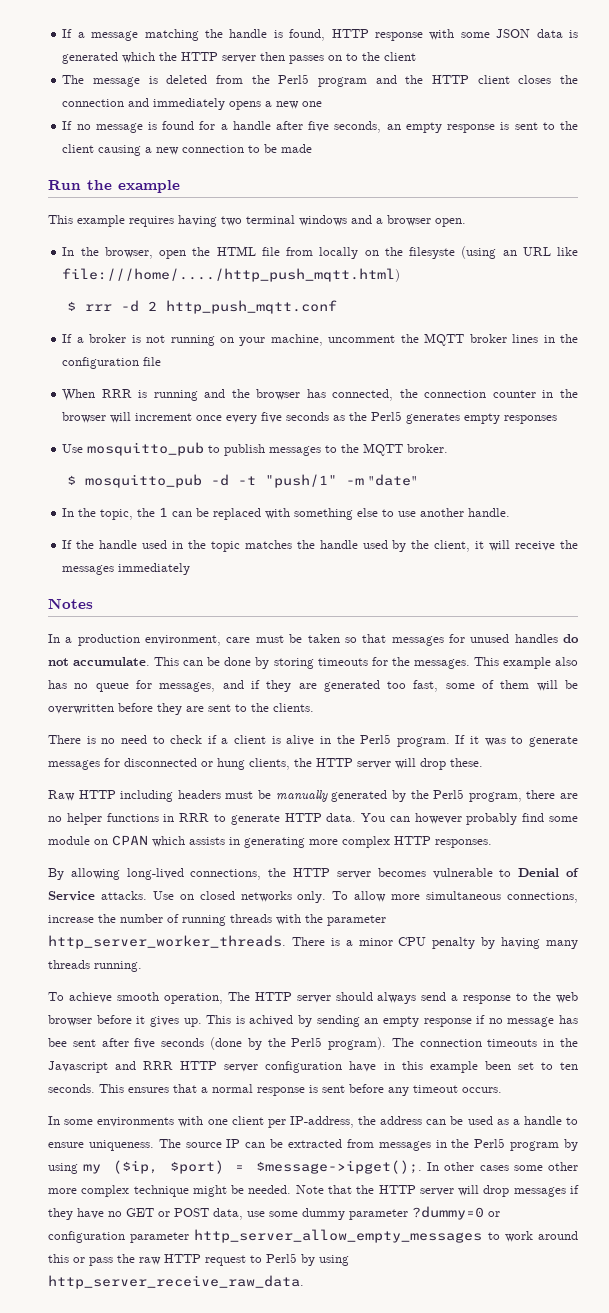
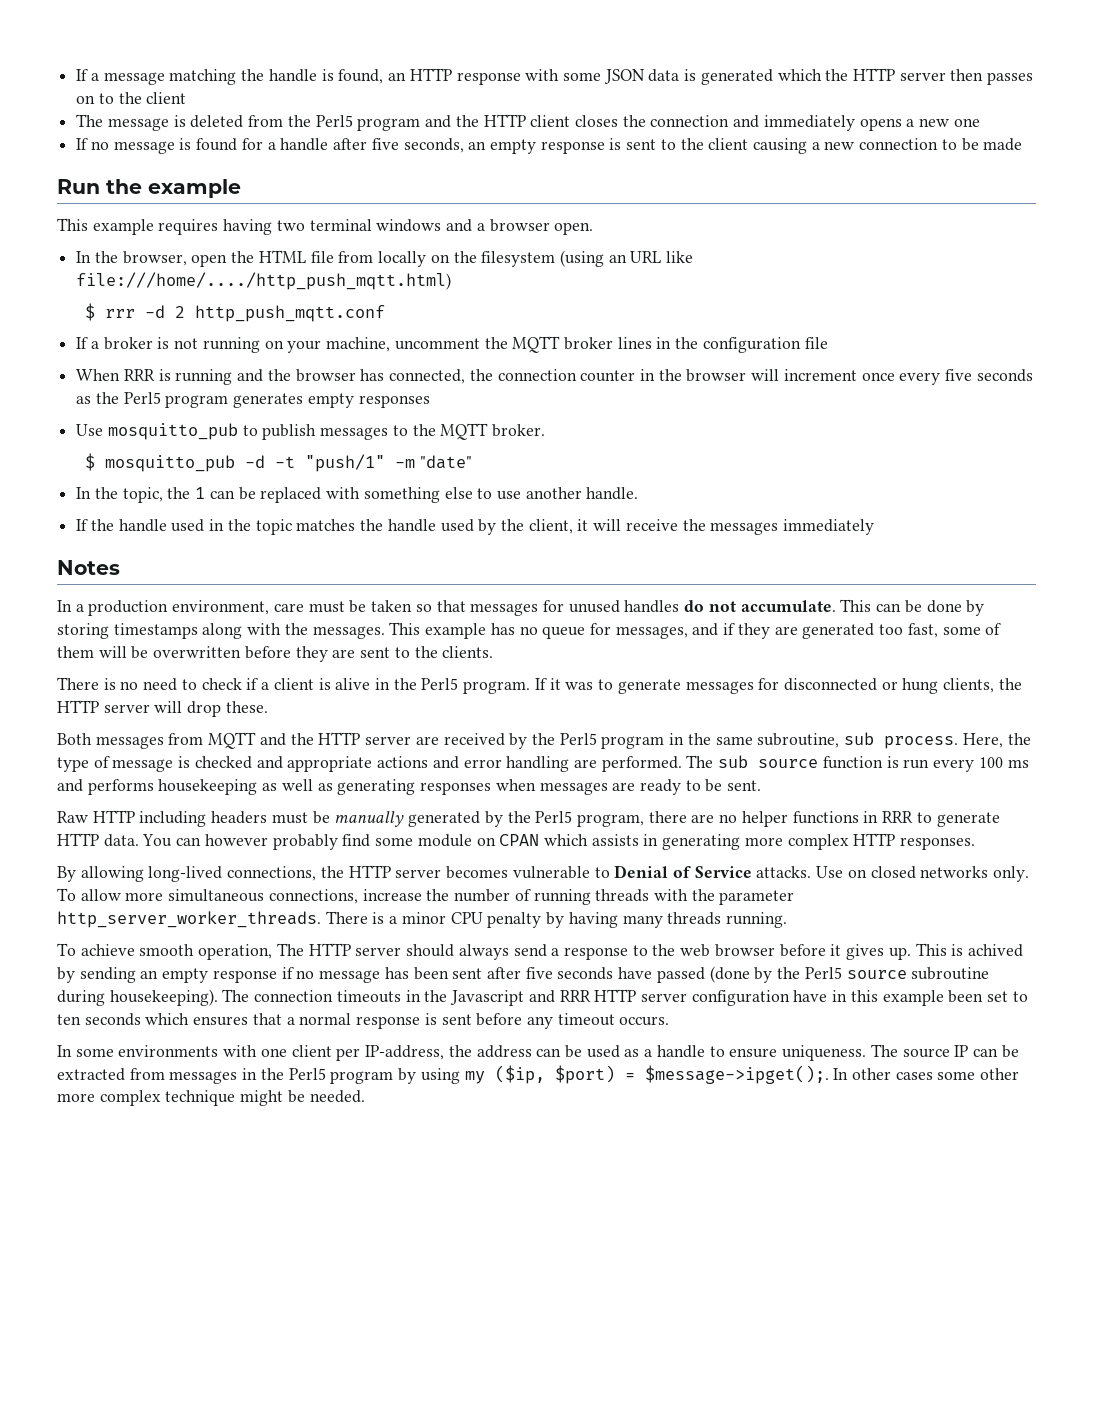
- If a message matching the handle is found, HTTP response with some JSON data is generated which the HTTP server then passes on to the client
+ If a message matching the handle is found, an HTTP response with some JSON data is generated which the HTTP server then passes on to the client
- In the browser, open the HTML file from locally on the filesyste (using an URL like file:///home/..../http_push_mqtt.html)
+ In the browser, open the HTML file from locally on the filesystem (using an URL like file:///home/..../http_push_mqtt.html)
- When RRR is running and the browser has connected, the connection counter in the browser will increment once every five seconds as the Perl5 generates empty responses
+ When RRR is running and the browser has connected, the connection counter in the browser will increment once every five seconds as the Perl5 program generates empty responses
- This can be done by storing timeouts for the messages.
+ This can be done by storing timestamps along with the messages.
- This example also has no queue for messages, and if they are generated too fast, some of them will be overwritten before they are sent to the clients.
+ This example has no queue for messages, and if they are generated too fast, some of them will be overwritten before they are sent to the clients.
+ Both messages from MQTT and the HTTP server are received by the Perl5 program in the same subroutine, sub process. Here, the type of message is checked and appropriate actions and error handling are performed. The sub source function is run every 100 ms and performs housekeeping as well as generating responses when messages are ready to be sent.
- This is achived by sending an empty response if no message has bee sent after five seconds (done by the Perl5 program).
+ This is achived by sending an empty response if no message has been sent after five seconds have passed (done by the Perl5 source subroutine during housekeeping).
- The connection timeouts in the Javascript and RRR HTTP server configuration have in this example been set to ten seconds. This ensures that a normal response is sent before any timeout occurs.
+ The connection timeouts in the Javascript and RRR HTTP server configuration have in this example been set to ten seconds which ensures that a normal response is sent before any timeout occurs.
- Note that the HTTP server will drop messages if they have no GET or POST data, use some dummy parameter ?dummy=0 or configuration parameter http_server_allow_empty_messages to work around this or pass the raw HTTP request to Perl5 by using http_server_receive_raw_data.

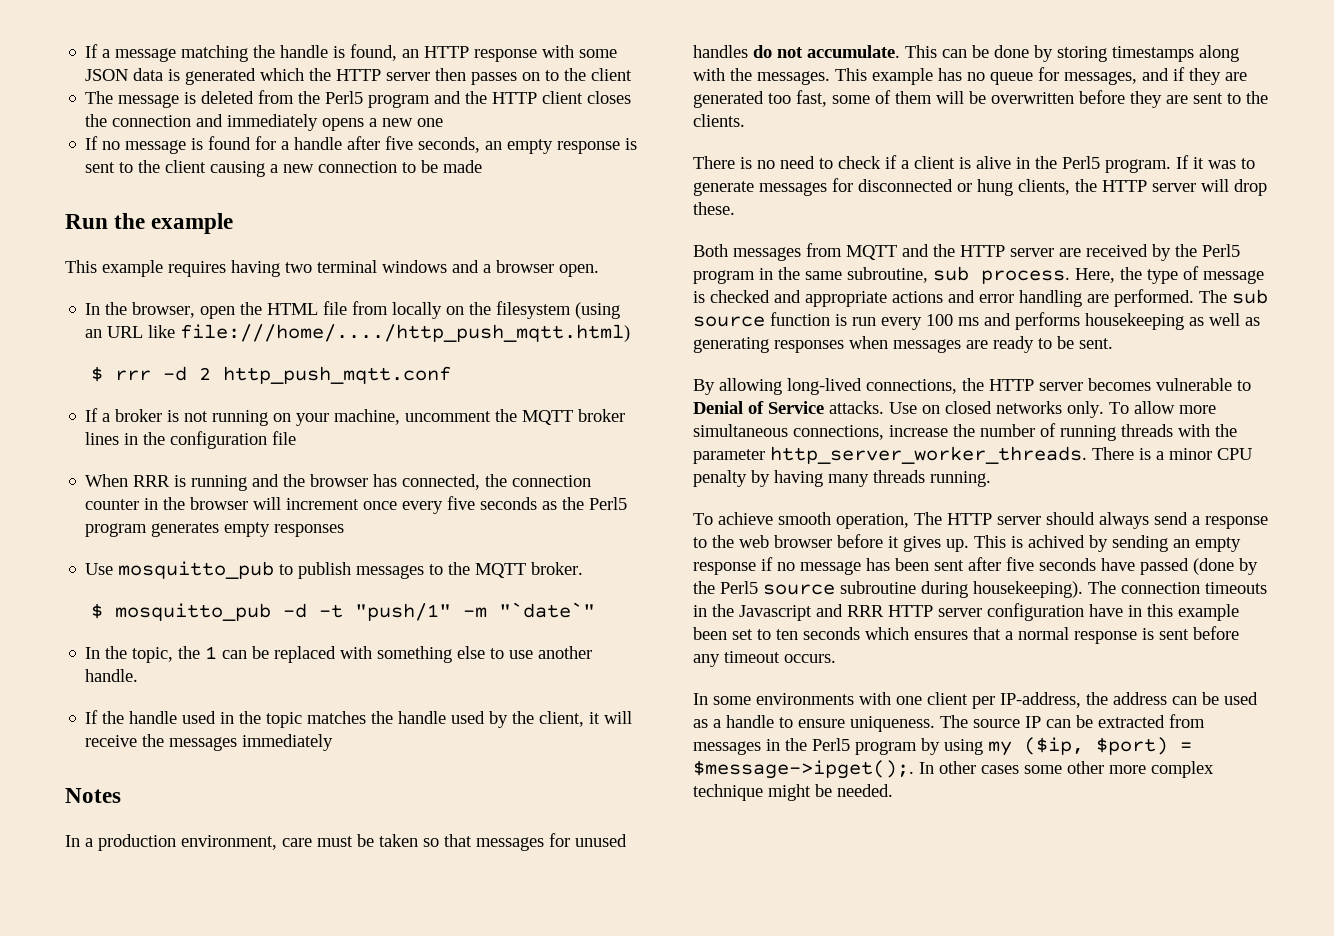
- $ mosquitto_pub -d -t "push/1" -m "date"
+ $ mosquitto_pub -d -t "push/1" -m "`date`"
- Raw HTTP including headers must be manually generated by the Perl5 program, there are no helper functions in RRR to generate HTTP data. You can however probably find some module on CPAN which assists in generating more complex HTTP responses.

